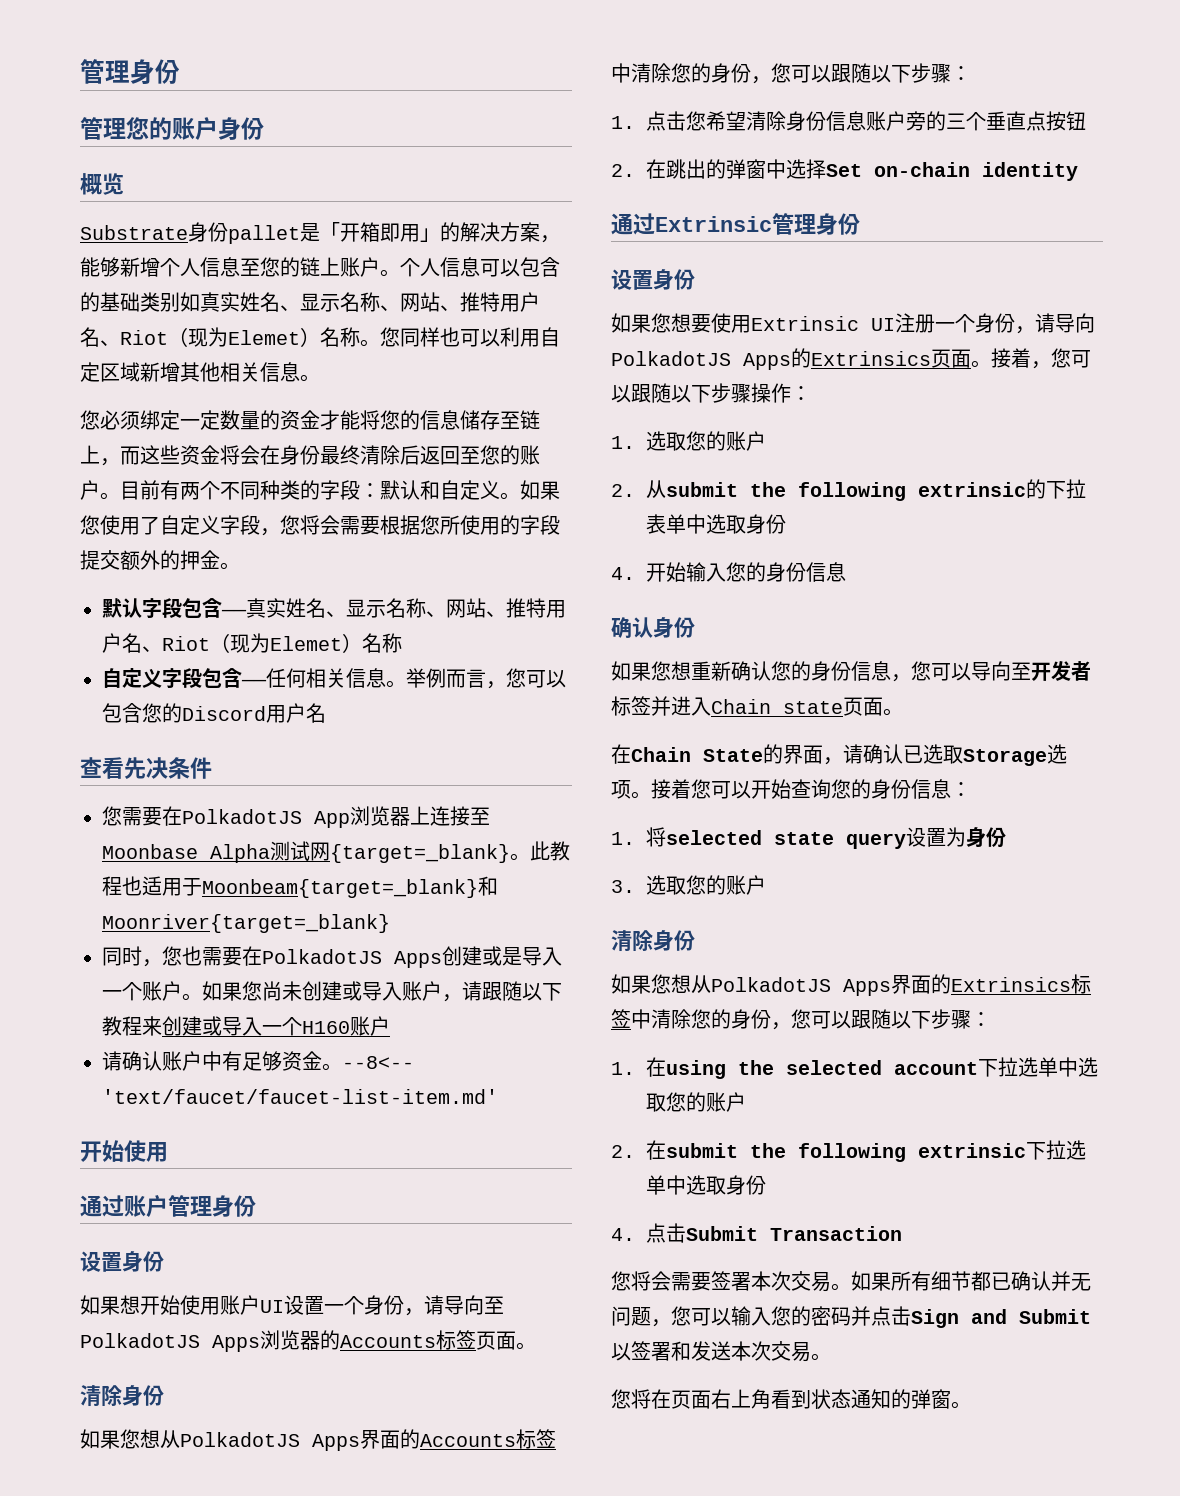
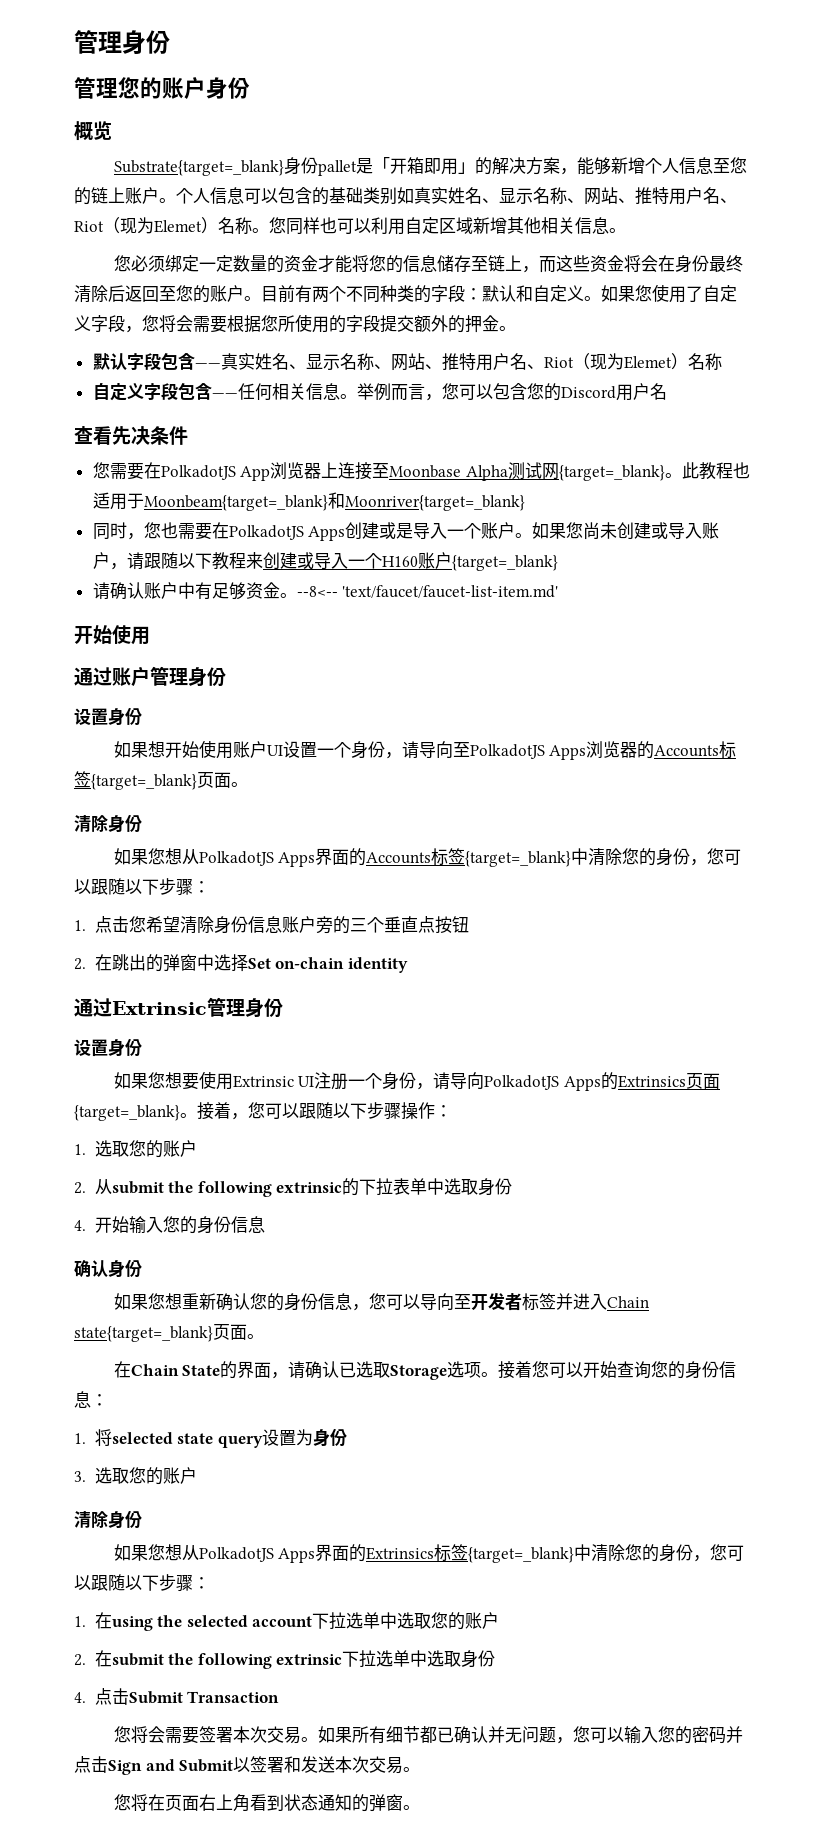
- Substrate身份pallet是「开箱即用」的解决方案，能够新增个人信息至您的链上账户。
+ Substrate{target=_blank}身份pallet是「开箱即用」的解决方案，能够新增个人信息至您的链上账户。
- 如果您尚未创建或导入账户，请跟随以下教程来创建或导入一个H160账户
+ 如果您尚未创建或导入账户，请跟随以下教程来创建或导入一个H160账户{target=_blank}
- 如果想开始使用账户UI设置一个身份，请导向至PolkadotJS Apps浏览器的Accounts标签页面。
+ 如果想开始使用账户UI设置一个身份，请导向至PolkadotJS Apps浏览器的Accounts标签{target=_blank}页面。
- 如果您想从PolkadotJS Apps界面的Accounts标签中清除您的身份，您可以跟随以下步骤：
+ 如果您想从PolkadotJS Apps界面的Accounts标签{target=_blank}中清除您的身份，您可以跟随以下步骤：
- 如果您想要使用Extrinsic UI注册一个身份，请导向PolkadotJS Apps的Extrinsics页面。
+ 如果您想要使用Extrinsic UI注册一个身份，请导向PolkadotJS Apps的Extrinsics页面{target=_blank}。
- 如果您想重新确认您的身份信息，您可以导向至开发者标签并进入Chain state页面。
+ 如果您想重新确认您的身份信息，您可以导向至开发者标签并进入Chain state{target=_blank}页面。
- 如果您想从PolkadotJS Apps界面的Extrinsics标签中清除您的身份，您可以跟随以下步骤：
+ 如果您想从PolkadotJS Apps界面的Extrinsics标签{target=_blank}中清除您的身份，您可以跟随以下步骤：

